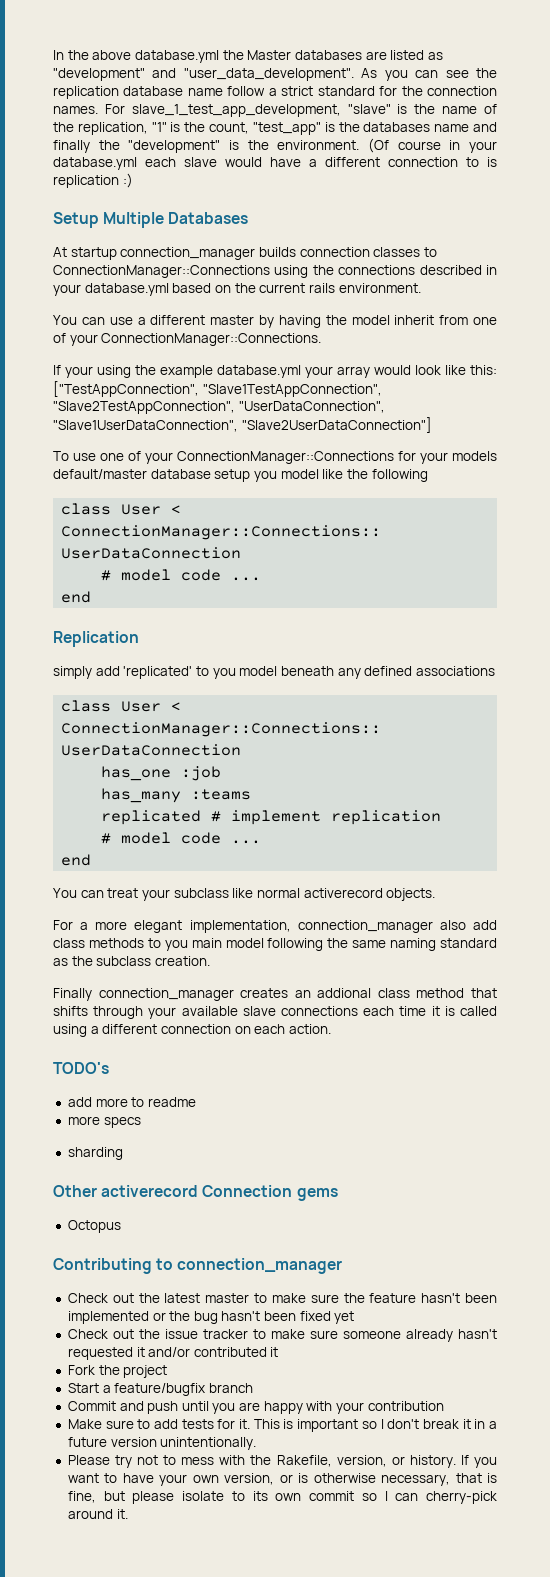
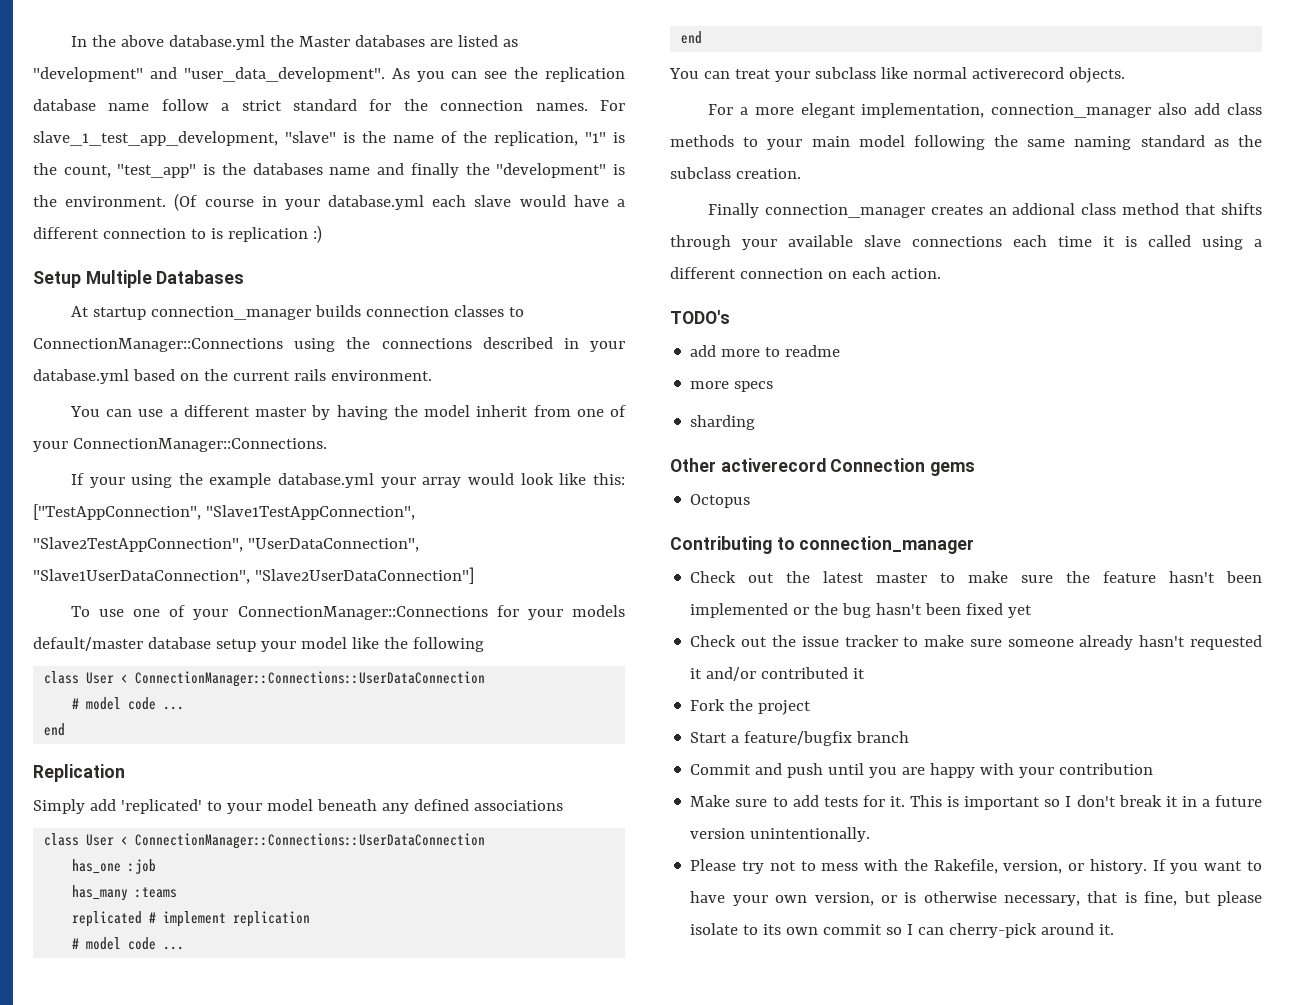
- To use one of your ConnectionManager::Connections for your models default/master database setup you model like the following
+ To use one of your ConnectionManager::Connections for your models default/master database setup your model like the following
- simply add 'replicated' to you model beneath any defined associations
+ Simply add 'replicated' to your model beneath any defined associations
- For a more elegant implementation, connection_manager also add class methods to you main model following the same naming standard as the subclass creation.
+ For a more elegant implementation, connection_manager also add class methods to your main model following the same naming standard as the subclass creation.

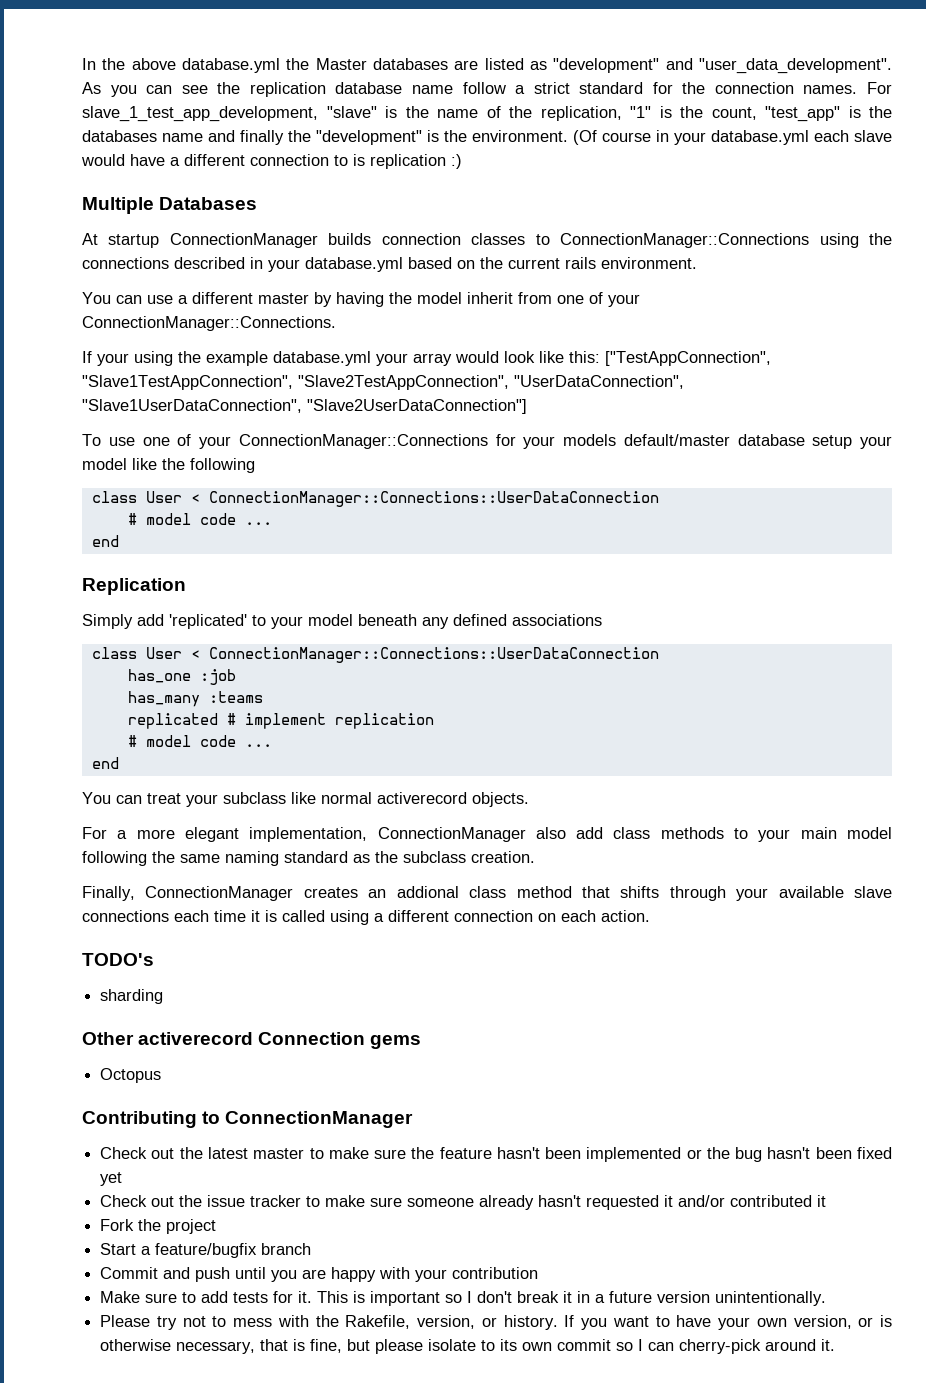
- Setup Multiple Databases
+ Multiple Databases
- At startup connection_manager builds connection classes to ConnectionManager::Connections using the connections described in your database.yml based on the current rails environment.
+ At startup ConnectionManager builds connection classes to ConnectionManager::Connections using the connections described in your database.yml based on the current rails environment.
- For a more elegant implementation, connection_manager also add class methods to your main model following the same naming standard as the subclass creation.
+ For a more elegant implementation, ConnectionManager also add class methods to your main model following the same naming standard as the subclass creation.
- Finally connection_manager creates an addional class method that shifts through your available slave connections each time it is called using a different connection on each action.
+ Finally, ConnectionManager creates an addional class method that shifts through your available slave connections each time it is called using a different connection on each action.
- add more to readme
- more specs
- Contributing to connection_manager
+ Contributing to ConnectionManager

